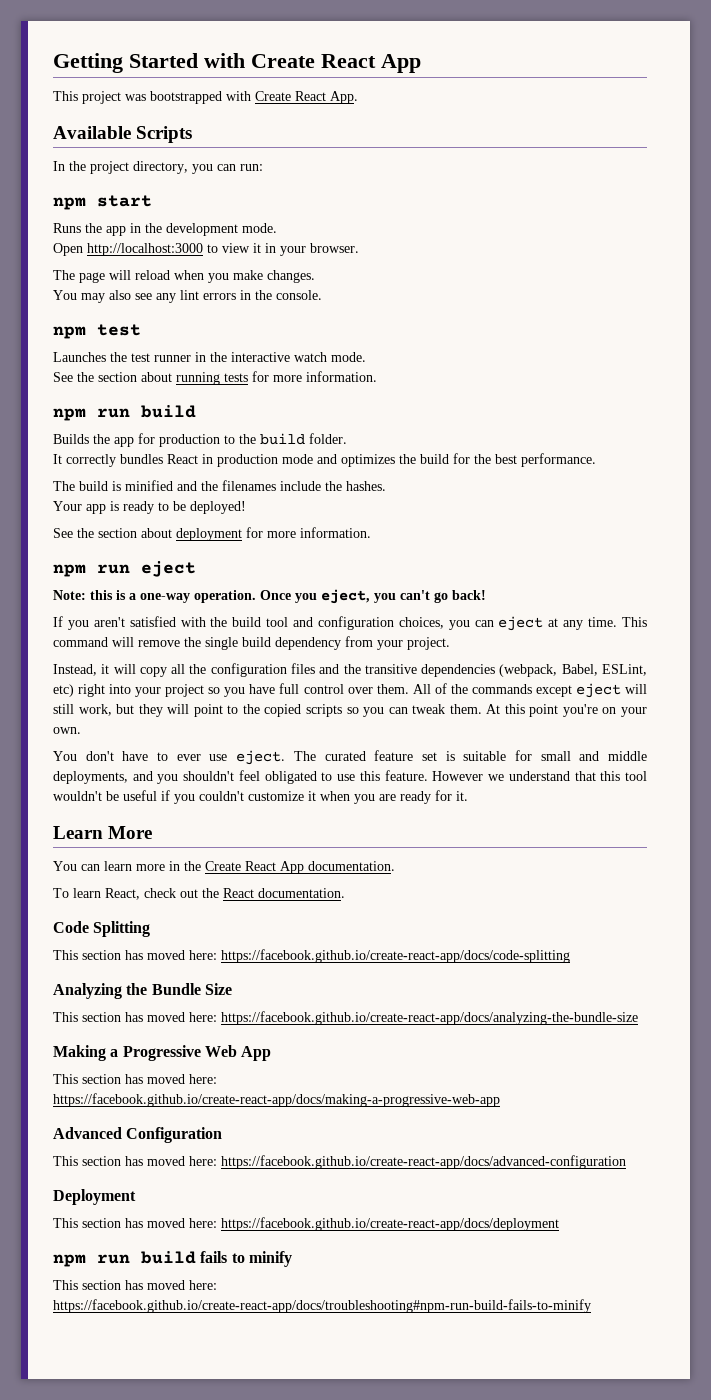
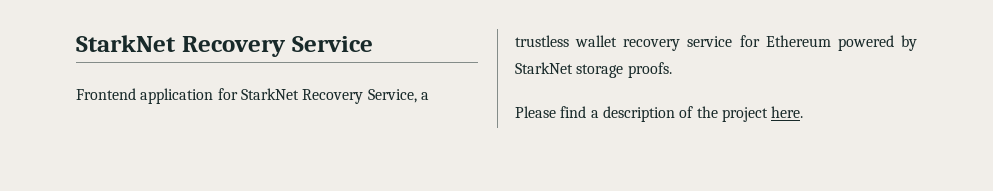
- Getting Started with Create React App
- This project was bootstrapped with Create React App.
- Available Scripts
- In the project directory, you can run:
- npm start
- Runs the app in the development mode.
- Open http://localhost:3000 to view it in your browser.
- The page will reload when you make changes.
- You may also see any lint errors in the console.
- npm test
- Launches the test runner in the interactive watch mode.
- See the section about running tests for more information.
- npm run build
- Builds the app for production to the build folder.
- It correctly bundles React in production mode and optimizes the build for the best performance.
- The build is minified and the filenames include the hashes.
- Your app is ready to be deployed!
- See the section about deployment for more information.
- npm run eject
- Note: this is a one-way operation. Once you eject, you can't go back!
- If you aren't satisfied with the build tool and configuration choices, you can eject at any time. This command will remove the single build dependency from your project.
- Instead, it will copy all the configuration files and the transitive dependencies (webpack, Babel, ESLint, etc) right into your project so you have full control over them. All of the commands except eject will still work, but they will point to the copied scripts so you can tweak them. At this point you're on your own.
- You don't have to ever use eject. The curated feature set is suitable for small and middle deployments, and you shouldn't feel obligated to use this feature. However we understand that this tool wouldn't be useful if you couldn't customize it when you are ready for it.
- Learn More
- You can learn more in the Create React App documentation.
- To learn React, check out the React documentation.
- Code Splitting
- This section has moved here: https://facebook.github.io/create-react-app/docs/code-splitting
- Analyzing the Bundle Size
- This section has moved here: https://facebook.github.io/create-react-app/docs/analyzing-the-bundle-size
- Making a Progressive Web App
- This section has moved here: https://facebook.github.io/create-react-app/docs/making-a-progressive-web-app
- Advanced Configuration
- This section has moved here: https://facebook.github.io/create-react-app/docs/advanced-configuration
- Deployment
- This section has moved here: https://facebook.github.io/create-react-app/docs/deployment
- npm run build fails to minify
- This section has moved here: https://facebook.github.io/create-react-app/docs/troubleshooting#npm-run-build-fails-to-minify
+ StarkNet Recovery Service
+ Frontend application for StarkNet Recovery Service, a trustless wallet recovery service for Ethereum powered by StarkNet storage proofs.
+ Please find a description of the project here.

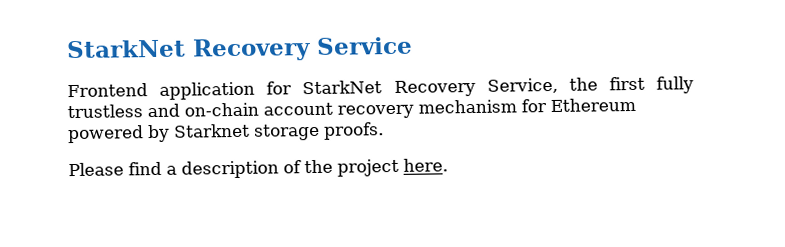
- Frontend application for StarkNet Recovery Service, a trustless wallet recovery service for Ethereum powered by StarkNet storage proofs.
+ Frontend application for StarkNet Recovery Service, the first fully trustless and on-chain account recovery mechanism for Ethereum powered by Starknet storage proofs.

